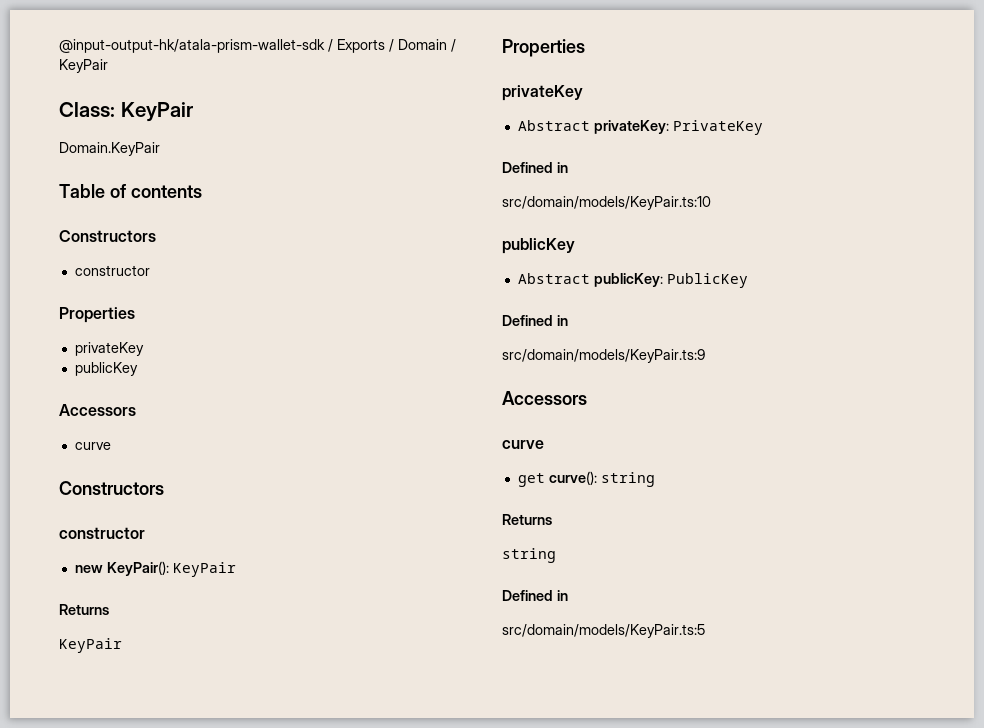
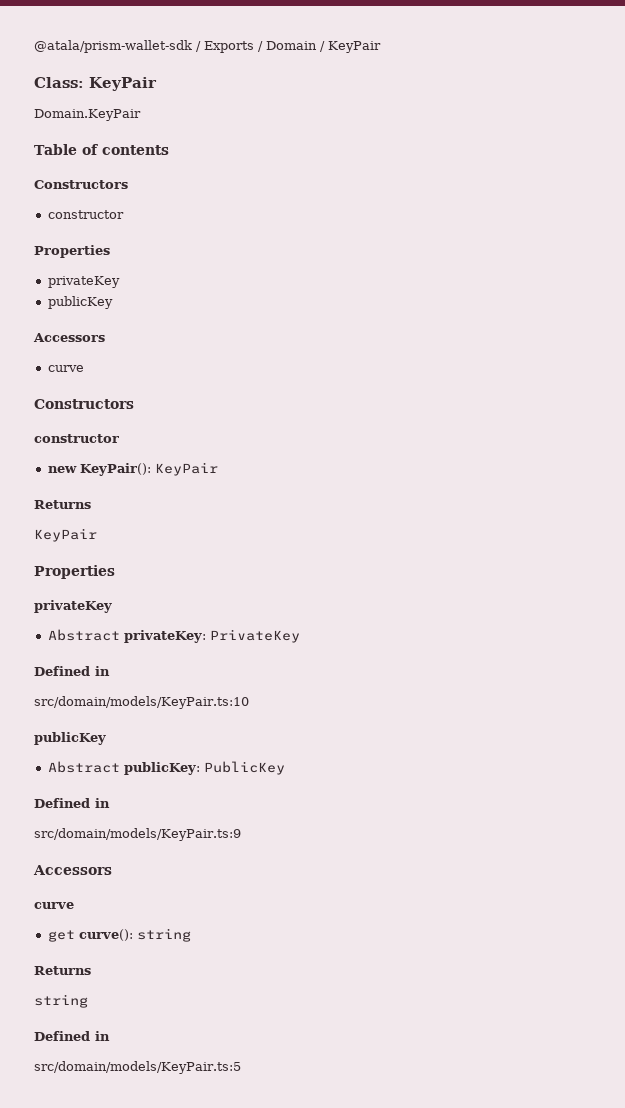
- @input-output-hk/atala-prism-wallet-sdk / Exports / Domain / KeyPair
+ @atala/prism-wallet-sdk / Exports / Domain / KeyPair

